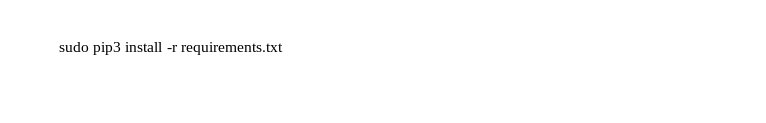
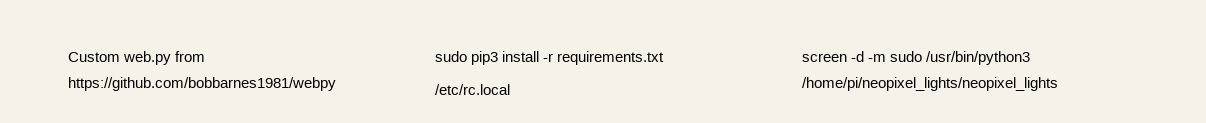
+ Custom web.py from https://github.com/bobbarnes1981/webpy
+ /etc/rc.local
+ screen -d -m sudo /usr/bin/python3 /home/pi/neopixel_lights/neopixel_lights

